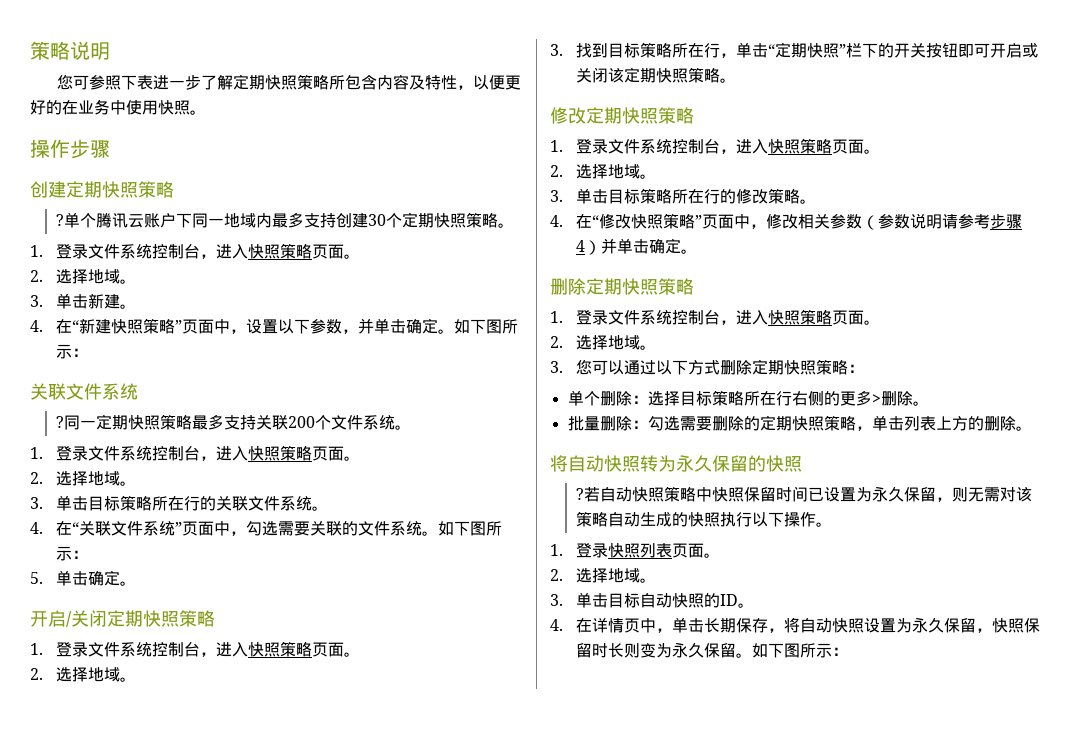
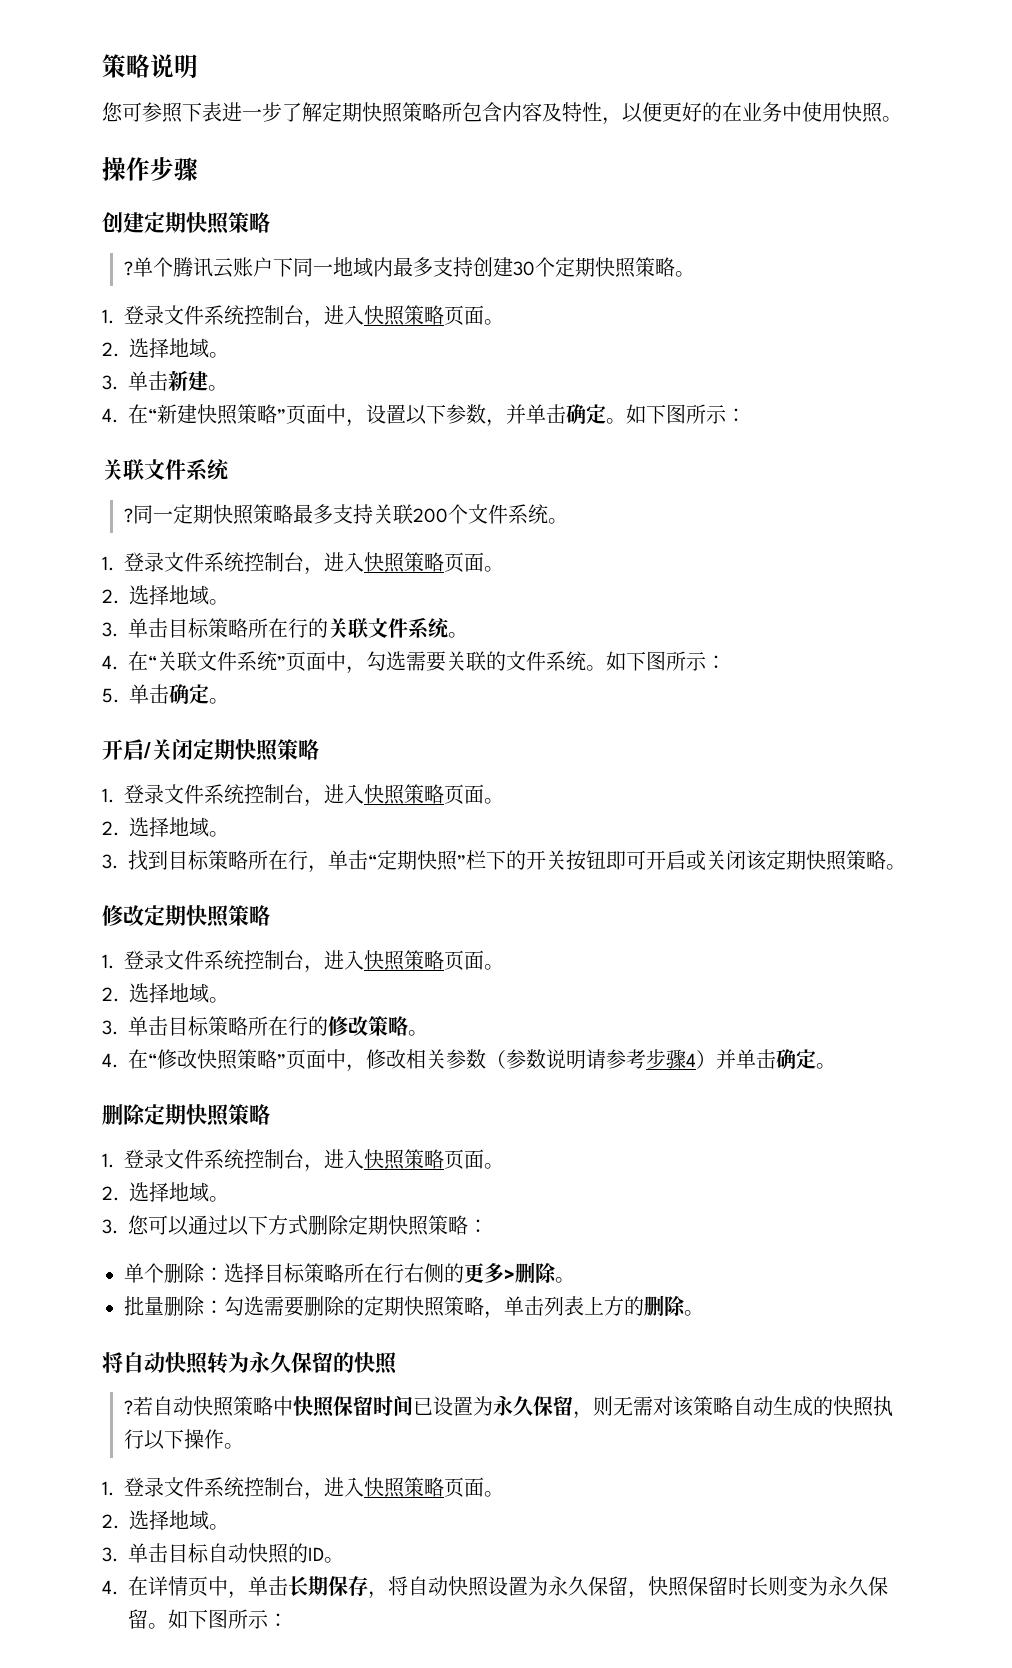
  若自动快照策略中快照保留时间已设置为永久保留，则无需对该策略自动生成的快照执行以下操作。
- 1.登录快照列表页面。
+ 1.登录文件系统控制台，进入快照策略页面。

